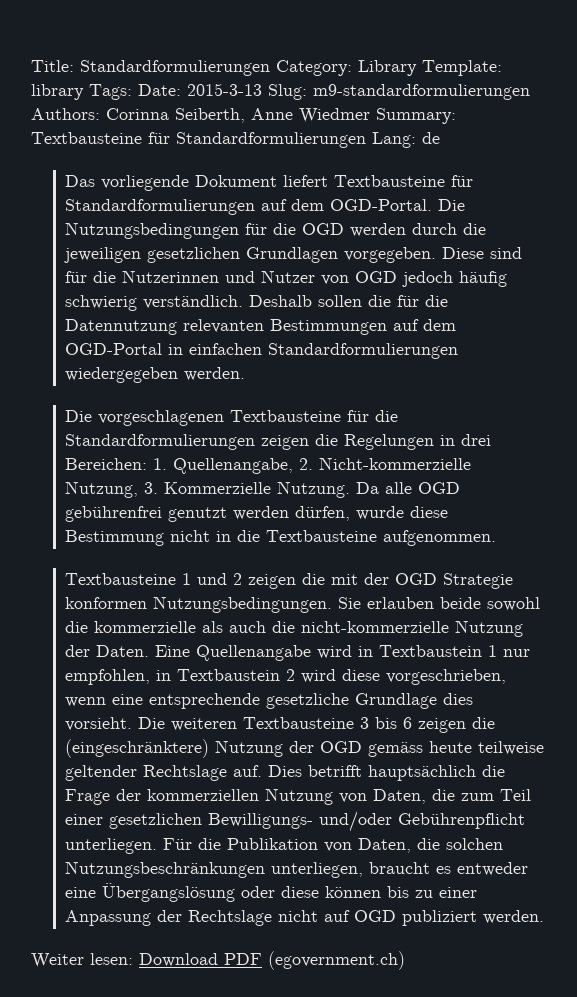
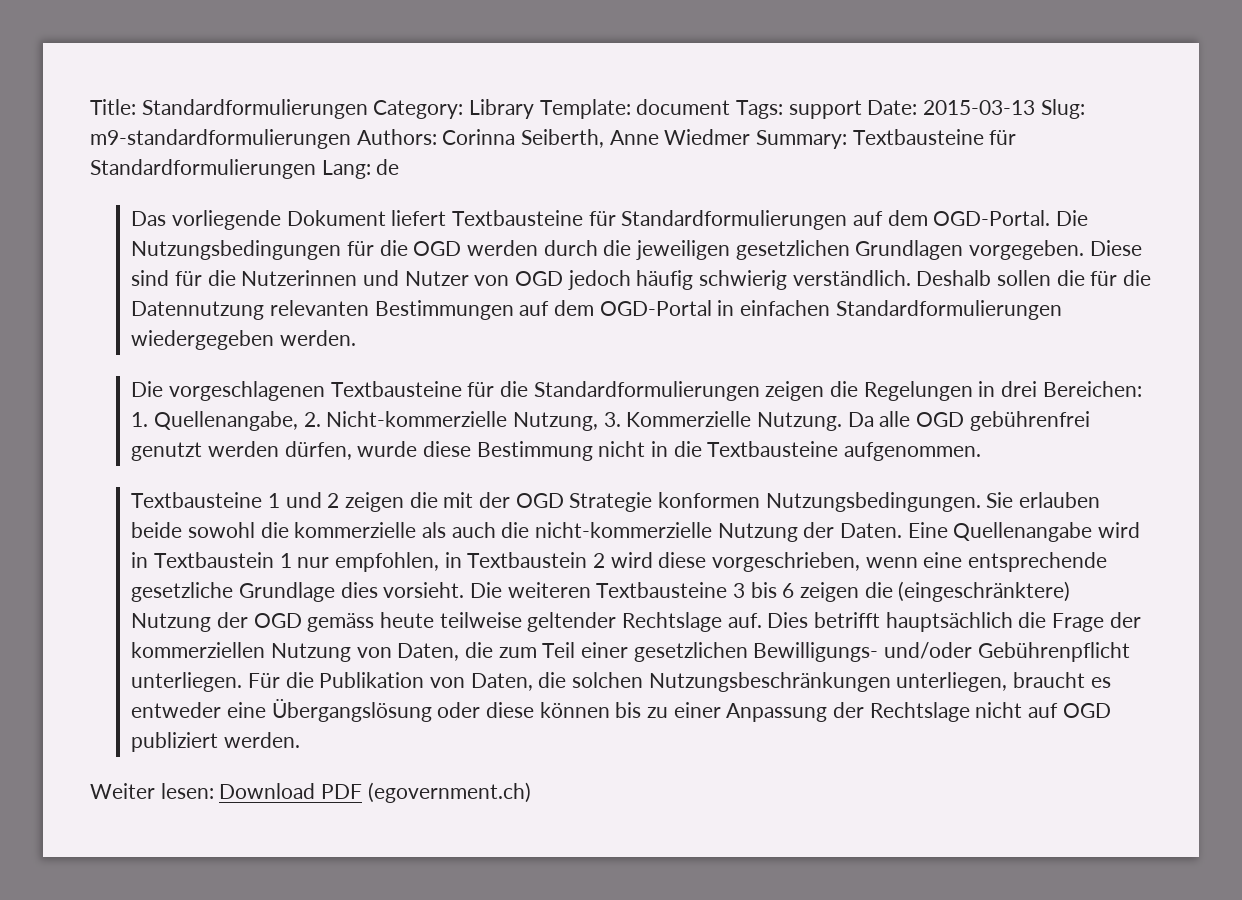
- Title: Standardformulierungen Category: Library Template: library Tags: Date: 2015-3-13 Slug: m9-standardformulierungen Authors: Corinna Seiberth, Anne Wiedmer Summary: Textbausteine für Standardformulierungen Lang: de
+ Title: Standardformulierungen Category: Library Template: document Tags: support Date: 2015-03-13 Slug: m9-standardformulierungen Authors: Corinna Seiberth, Anne Wiedmer Summary: Textbausteine für Standardformulierungen Lang: de

